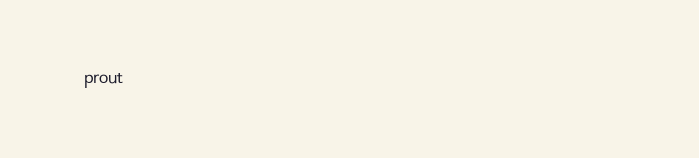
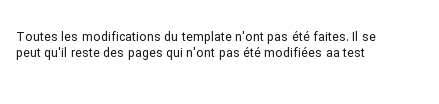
- prout
+ Toutes les modifications du template n'ont pas été faites. Il se peut qu'il reste des pages qui n'ont pas été modifiées aa test

